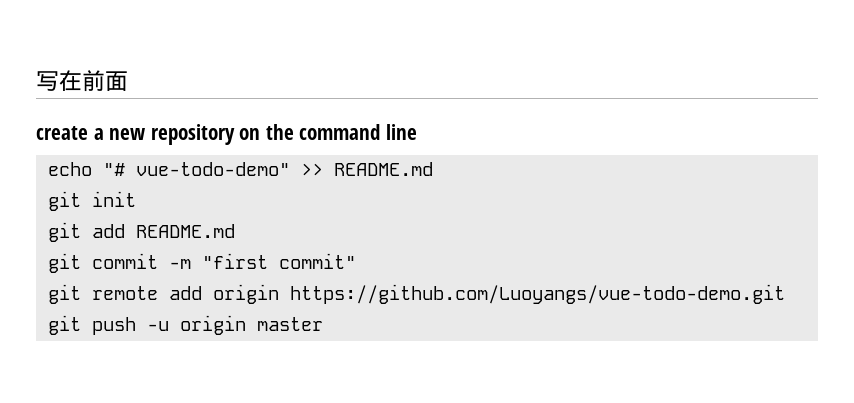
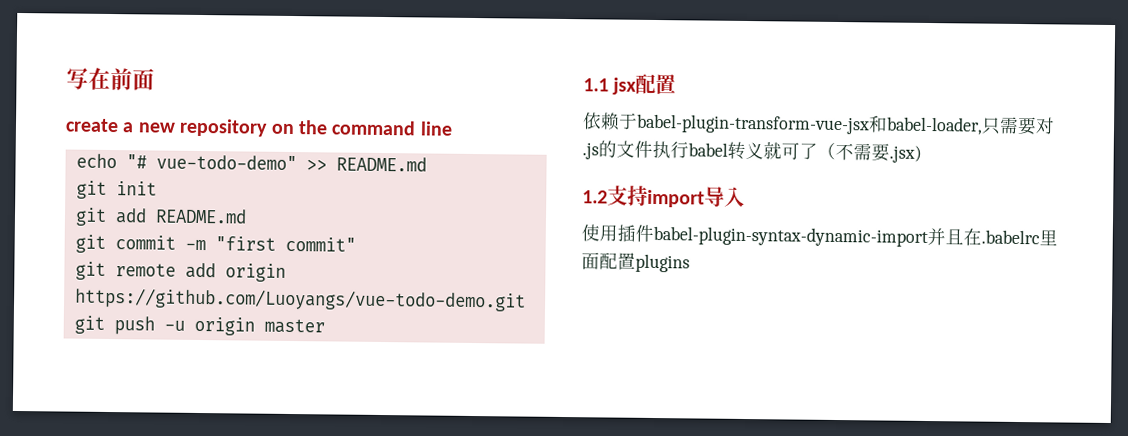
+ 1.1 jsx配置
+ 依赖于babel-plugin-transform-vue-jsx和babel-loader,只需要对.js的文件执行babel转义就可了（不需要.jsx)
+ 1.2支持import导入
+ 使用插件babel-plugin-syntax-dynamic-import并且在.babelrc里面配置plugins

